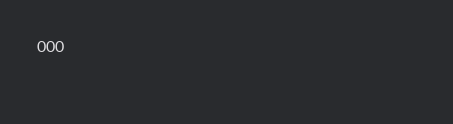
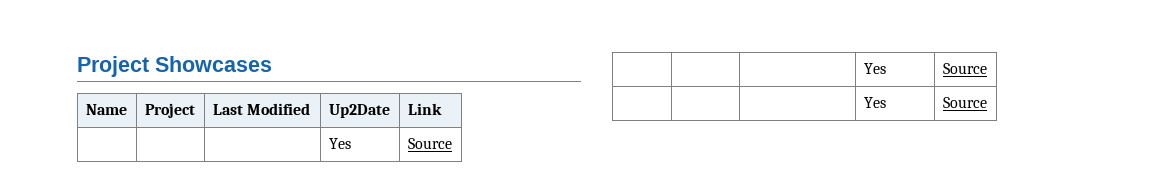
- 000
+ Project Showcases
+ Name | Project | Last Modified | Up2Date | Link
+ | | | Yes | Source
+ | | | Yes | Source
+ | | | Yes | Source

